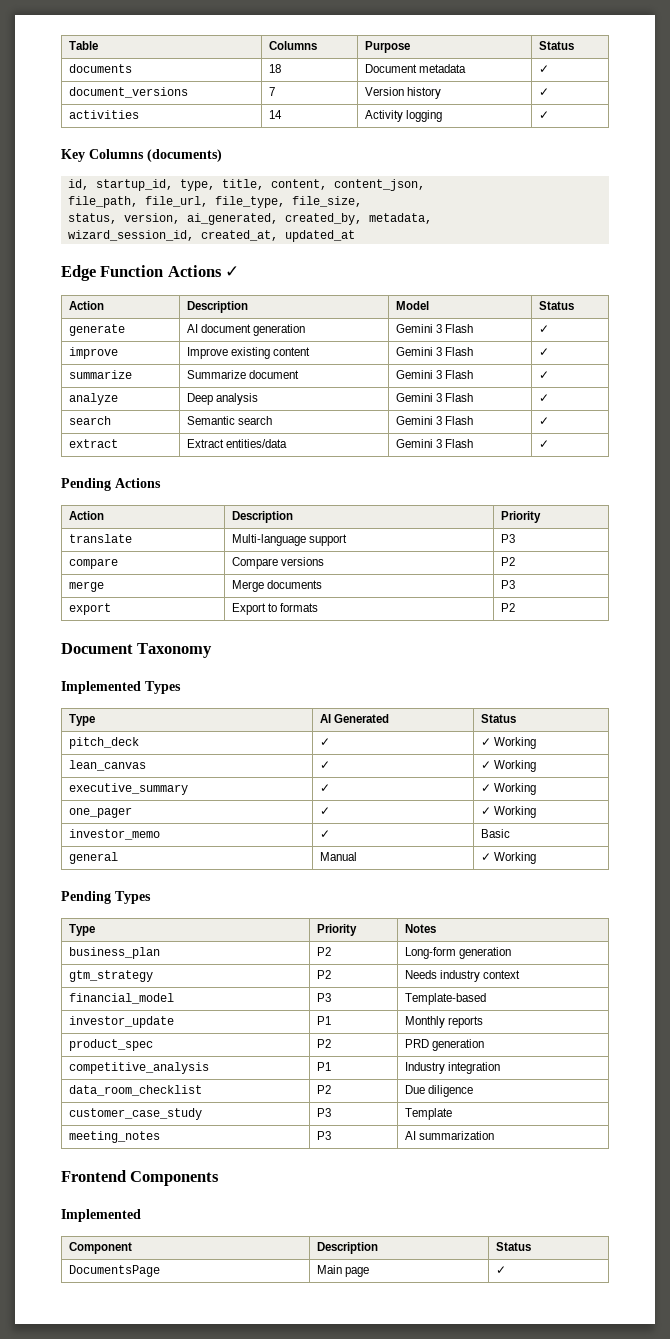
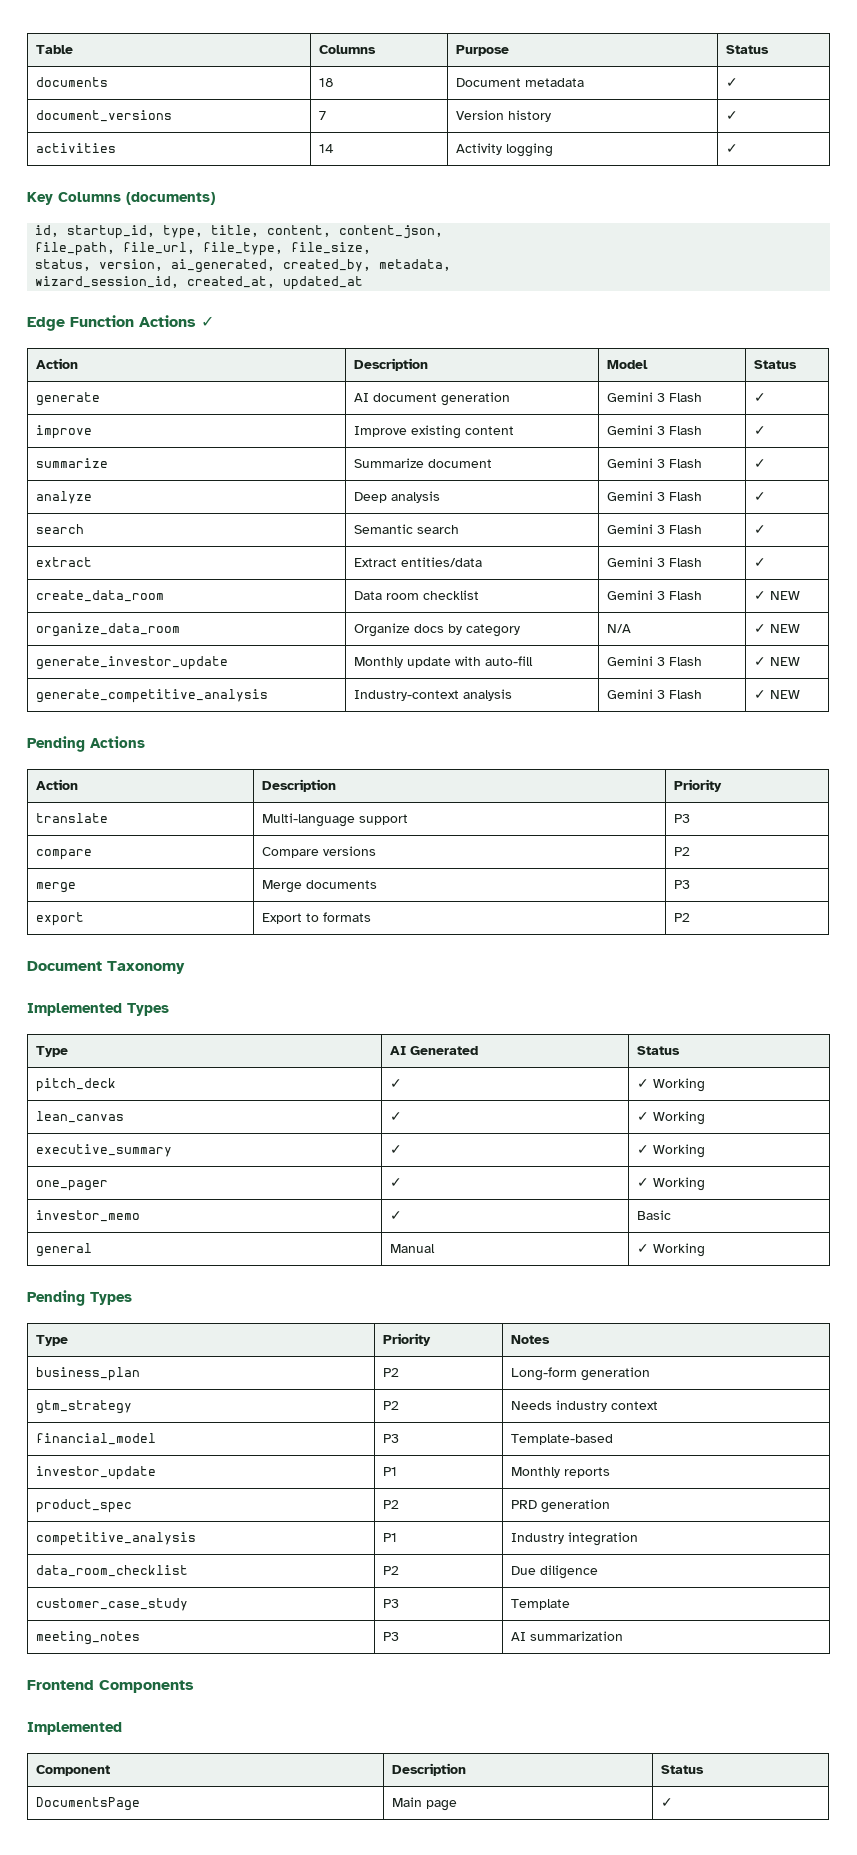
+ create_data_room | Data room checklist | Gemini 3 Flash | ✓ NEW
+ organize_data_room | Organize docs by category | N/A | ✓ NEW
+ generate_investor_update | Monthly update with auto-fill | Gemini 3 Flash | ✓ NEW
+ generate_competitive_analysis | Industry-context analysis | Gemini 3 Flash | ✓ NEW

